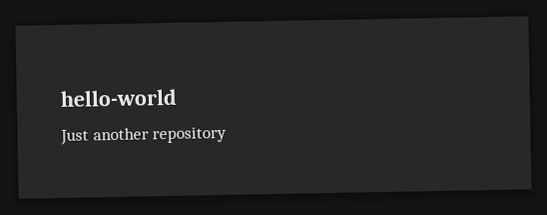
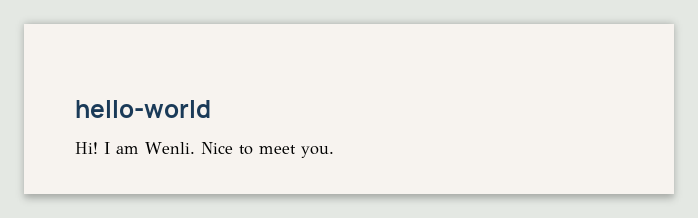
- Just another repository
+ Hi! I am Wenli. Nice to meet you.

